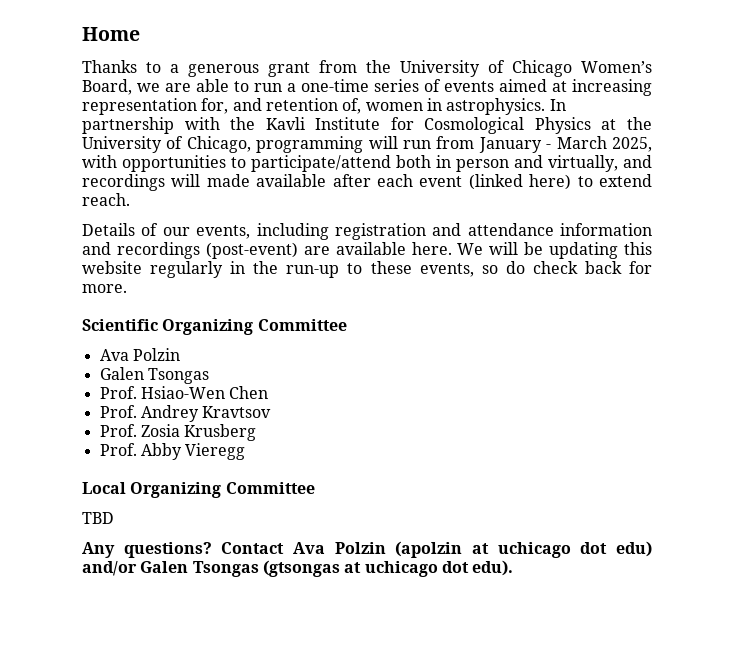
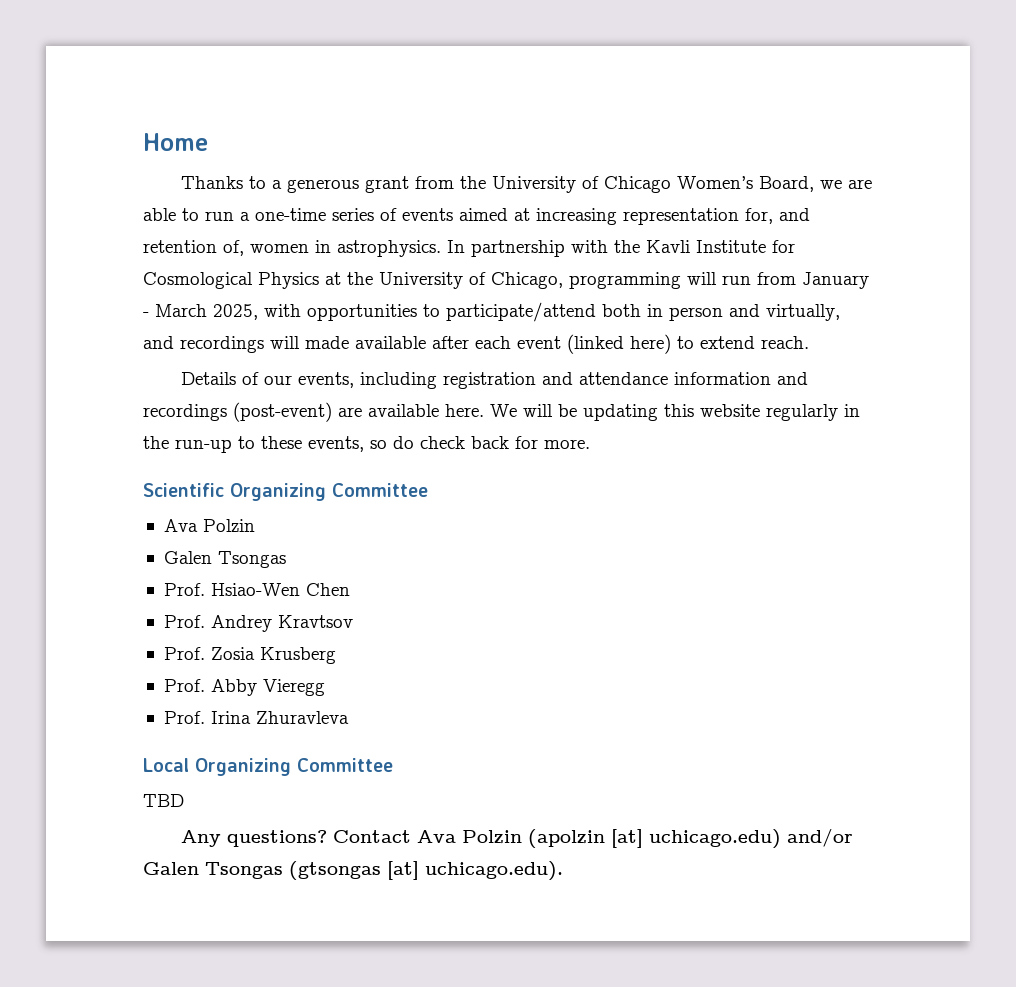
+ Prof. Irina Zhuravleva
- Contact Ava Polzin (apolzin at uchicago dot edu) and/or Galen Tsongas (gtsongas at uchicago dot edu).
+ Contact Ava Polzin (apolzin [at] uchicago.edu) and/or Galen Tsongas (gtsongas [at] uchicago.edu).

